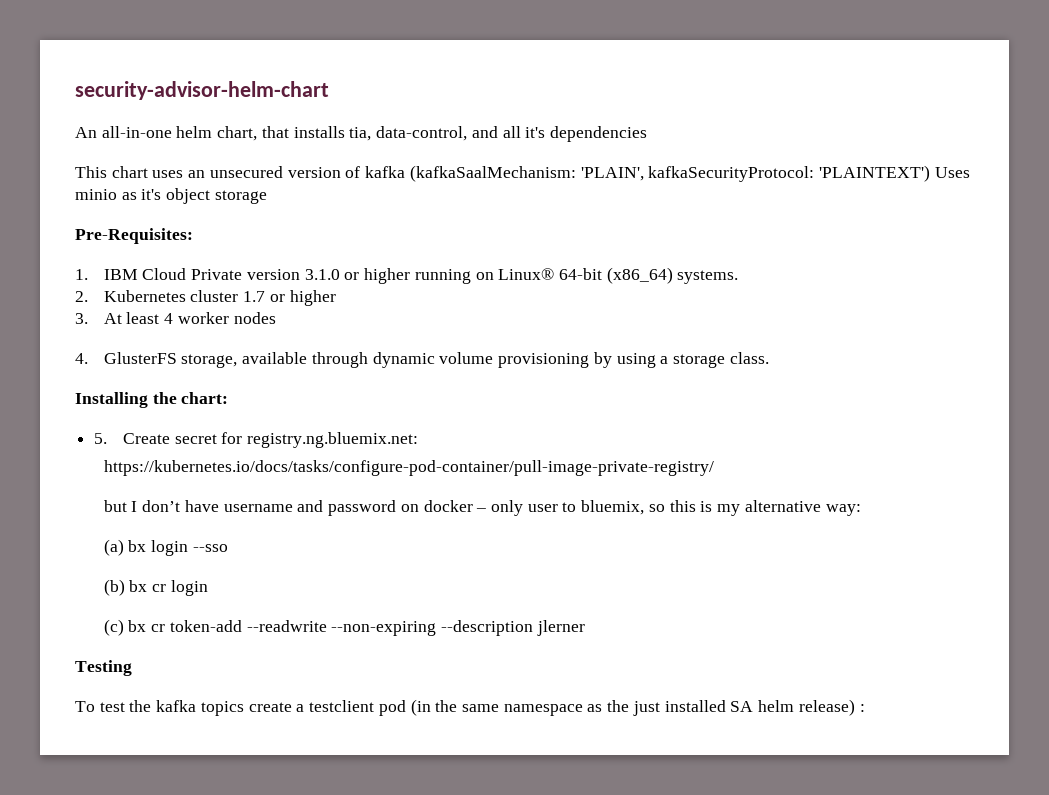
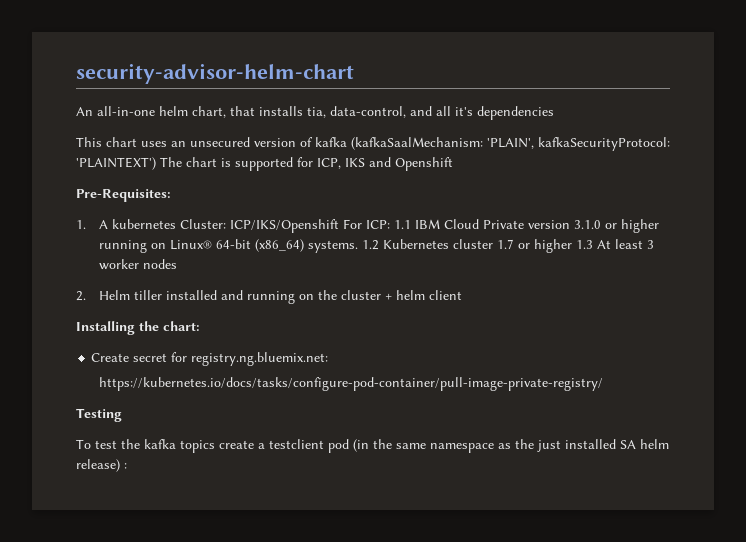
- This chart uses an unsecured version of kafka (kafkaSaalMechanism: 'PLAIN', kafkaSecurityProtocol: 'PLAINTEXT') Uses minio as it's object storage
+ This chart uses an unsecured version of kafka (kafkaSaalMechanism: 'PLAIN', kafkaSecurityProtocol: 'PLAINTEXT') The chart is supported for ICP, IKS and Openshift
  Pre-Requisites:
- 1. IBM Cloud Private version 3.1.0 or higher running on Linux® 64-bit (x86_64) systems.
- 2. Kubernetes cluster 1.7 or higher
- 3. At least 4 worker nodes
+ 1. A kubernetes Cluster: ICP/IKS/Openshift For ICP: 1.1 IBM Cloud Private version 3.1.0 or higher running on Linux® 64-bit (x86_64) systems. 1.2 Kubernetes cluster 1.7 or higher 1.3 At least 3 worker nodes
- 4. GlusterFS storage, available through dynamic volume provisioning by using a storage class.
+ 2. Helm tiller installed and running on the cluster + helm client
- 5. Create secret for registry.ng.bluemix.net:
+ Create secret for registry.ng.bluemix.net:
- but I don’t have username and password on docker – only user to bluemix, so this is my alternative way:
- (a) bx login --sso
- (b) bx cr login
- (c) bx cr token-add --readwrite --non-expiring --description jlerner

